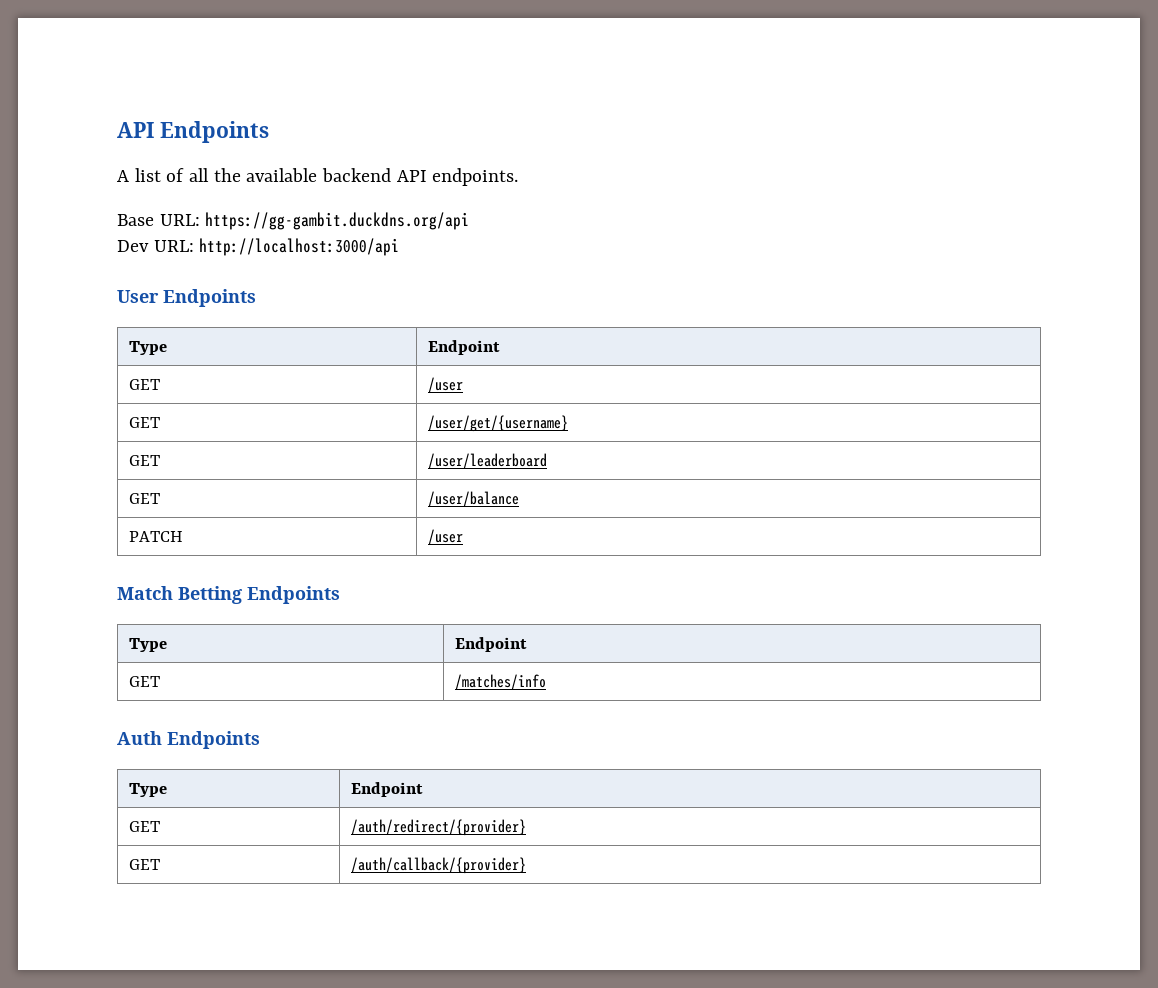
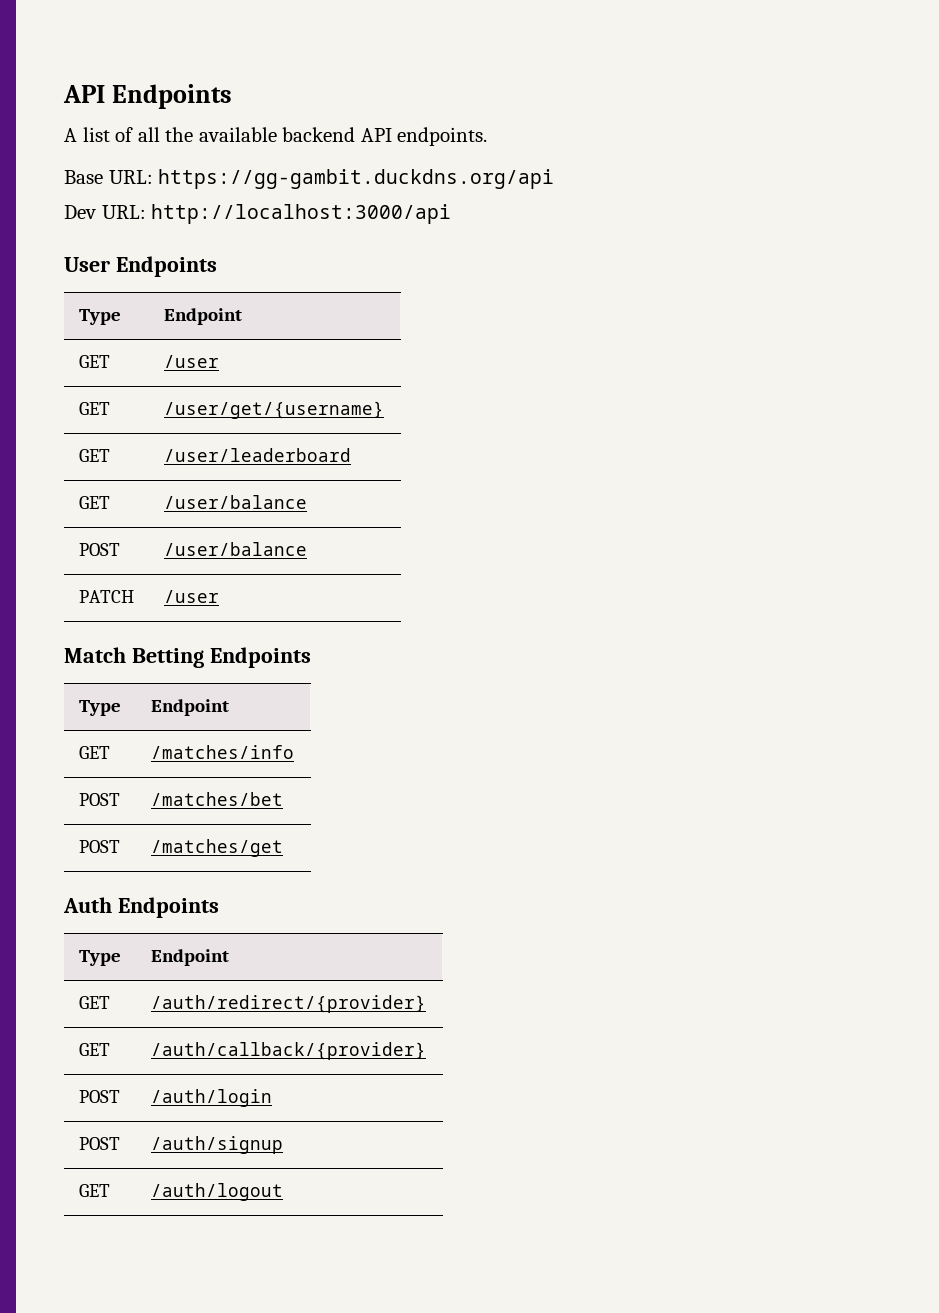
+ POST | /user/balance
+ POST | /matches/bet
+ POST | /matches/get
+ POST | /auth/login
+ POST | /auth/signup
+ GET | /auth/logout

